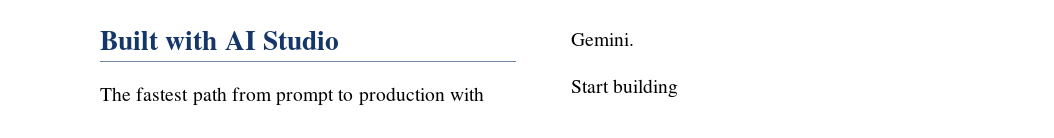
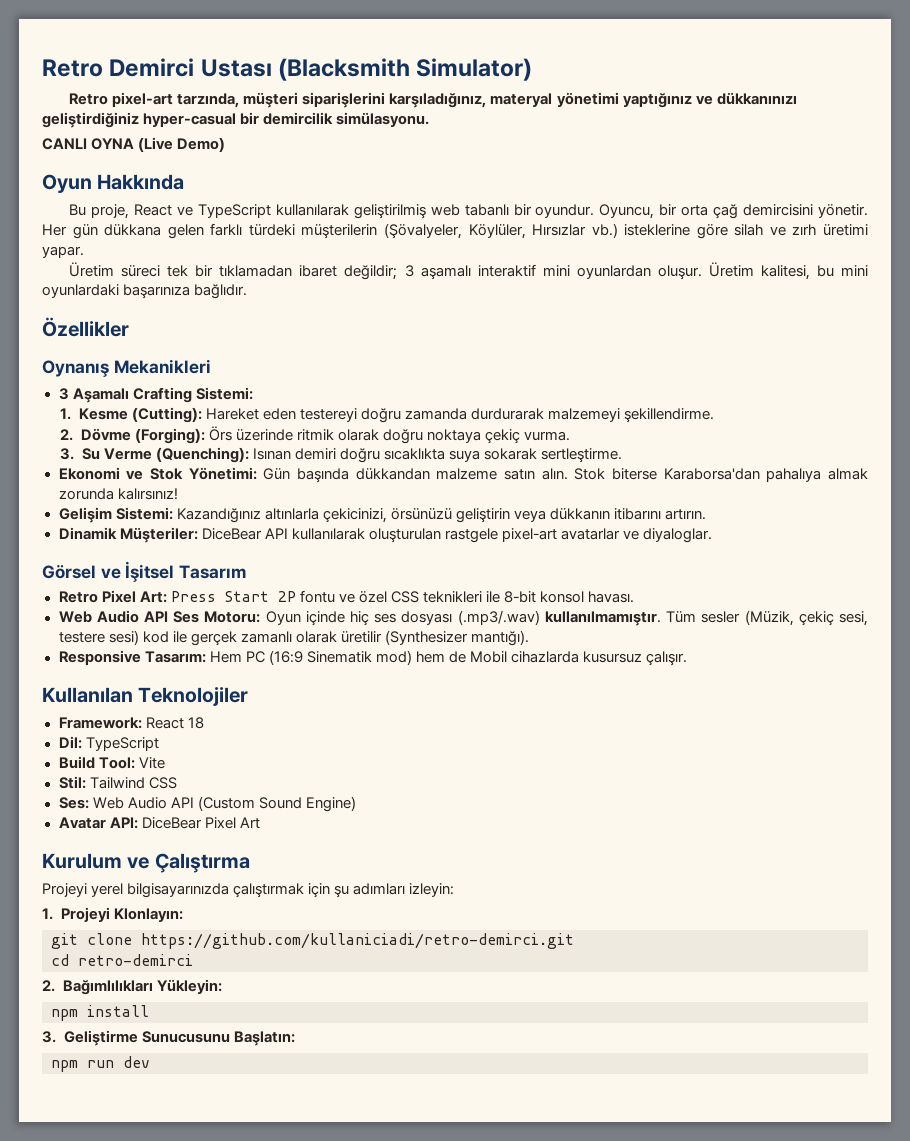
- Built with AI Studio
- The fastest path from prompt to production with Gemini.
- Start building
+ Retro Demirci Ustası (Blacksmith Simulator)
+ Retro pixel-art tarzında, müşteri siparişlerini karşıladığınız, materyal yönetimi yaptığınız ve dükkanınızı geliştirdiğiniz hyper-casual bir demircilik simülasyonu.
+ CANLI OYNA (Live Demo)
+ Oyun Hakkında
+ Bu proje, React ve TypeScript kullanılarak geliştirilmiş web tabanlı bir oyundur. Oyuncu, bir orta çağ demircisini yönetir. Her gün dükkana gelen farklı türdeki müşterilerin (Şövalyeler, Köylüler, Hırsızlar vb.) isteklerine göre silah ve zırh üretimi yapar.
+ Üretim süreci tek bir tıklamadan ibaret değildir; 3 aşamalı interaktif mini oyunlardan oluşur. Üretim kalitesi, bu mini oyunlardaki başarınıza bağlıdır.
+ Özellikler
+ Oynanış Mekanikleri
+ 3 Aşamalı Crafting Sistemi:
+ 1. Kesme (Cutting): Hareket eden testereyi doğru zamanda durdurarak malzemeyi şekillendirme.
+ 2. Dövme (Forging): Örs üzerinde ritmik olarak doğru noktaya çekiç vurma.
+ 3. Su Verme (Quenching): Isınan demiri doğru sıcaklıkta suya sokarak sertleştirme.
+ Ekonomi ve Stok Yönetimi: Gün başında dükkandan malzeme satın alın. Stok biterse Karaborsa'dan pahalıya almak zorunda kalırsınız!
+ Gelişim Sistemi: Kazandığınız altınlarla çekicinizi, örsünüzü geliştirin veya dükkanın itibarını artırın.
+ Dinamik Müşteriler: DiceBear API kullanılarak oluşturulan rastgele pixel-art avatarlar ve diyaloglar.
+ Görsel ve İşitsel Tasarım
+ Retro Pixel Art: Press Start 2P fontu ve özel CSS teknikleri ile 8-bit konsol havası.
+ Web Audio API Ses Motoru: Oyun içinde hiç ses dosyası (.mp3/.wav) kullanılmamıştır. Tüm sesler (Müzik, çekiç sesi, testere sesi) kod ile gerçek zamanlı olarak üretilir (Synthesizer mantığı).
+ Responsive Tasarım: Hem PC (16:9 Sinematik mod) hem de Mobil cihazlarda kusursuz çalışır.
+ Kullanılan Teknolojiler
+ Framework: React 18
+ Dil: TypeScript
+ Build Tool: Vite
+ Stil: Tailwind CSS
+ Ses: Web Audio API (Custom Sound Engine)
+ Avatar API: DiceBear Pixel Art
+ Kurulum ve Çalıştırma
+ Projeyi yerel bilgisayarınızda çalıştırmak için şu adımları izleyin:
+ 1. Projeyi Klonlayın:
+ git clone https://github.com/kullaniciadi/retro-demirci.git
+ cd retro-demirci
+ 2. Bağımlılıkları Yükleyin:
+ npm install
+ 3. Geliştirme Sunucusunu Başlatın:
+ npm run dev

